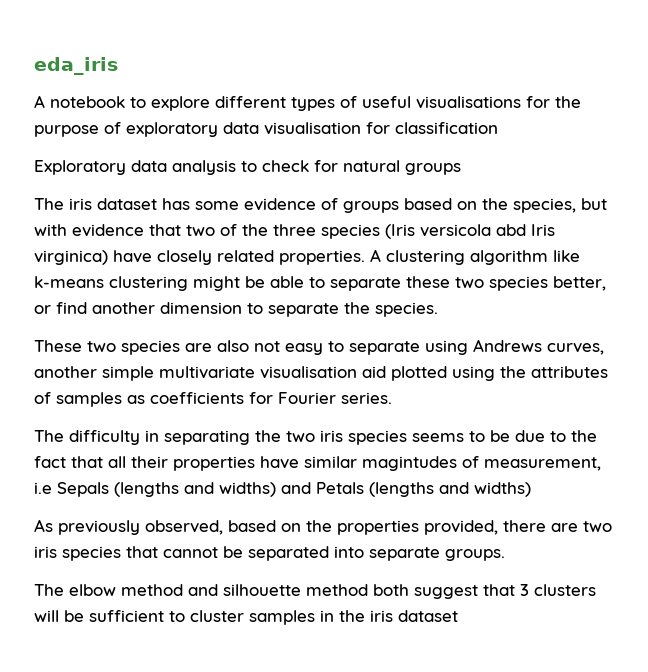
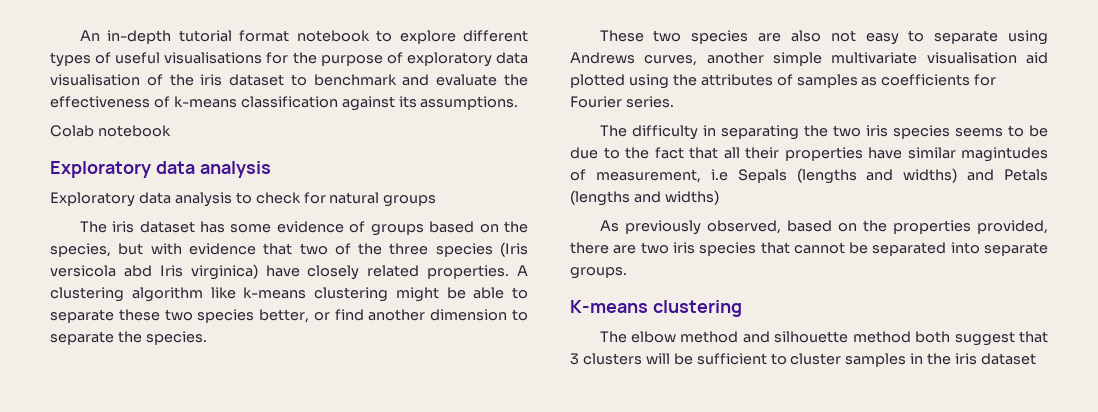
- eda_iris
- A notebook to explore different types of useful visualisations for the purpose of exploratory data visualisation for classification
+ An in-depth tutorial format notebook to explore different types of useful visualisations for the purpose of exploratory data visualisation of the iris dataset to benchmark and evaluate the effectiveness of k-means classification against its assumptions.
+ Colab notebook
+ Exploratory data analysis
+ K-means clustering

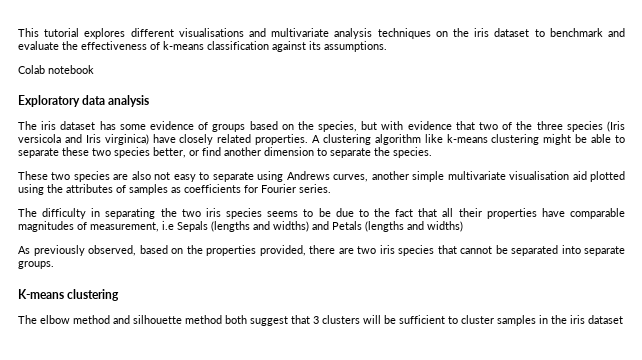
- An in-depth tutorial format notebook to explore different types of useful visualisations for the purpose of exploratory data visualisation of the iris dataset to benchmark and evaluate the effectiveness of k-means classification against its assumptions.
+ This tutorial explores different visualisations and multivariate analysis techniques on the iris dataset to benchmark and evaluate the effectiveness of k-means classification against its assumptions.
- Exploratory data analysis to check for natural groups
- The iris dataset has some evidence of groups based on the species, but with evidence that two of the three species (Iris versicola abd Iris virginica) have closely related properties.
+ The iris dataset has some evidence of groups based on the species, but with evidence that two of the three species (Iris versicola and Iris virginica) have closely related properties.
- The difficulty in separating the two iris species seems to be due to the fact that all their properties have similar magintudes of measurement, i.e Sepals (lengths and widths) and Petals (lengths and widths)
+ The difficulty in separating the two iris species seems to be due to the fact that all their properties have comparable magnitudes of measurement, i.e Sepals (lengths and widths) and Petals (lengths and widths)

